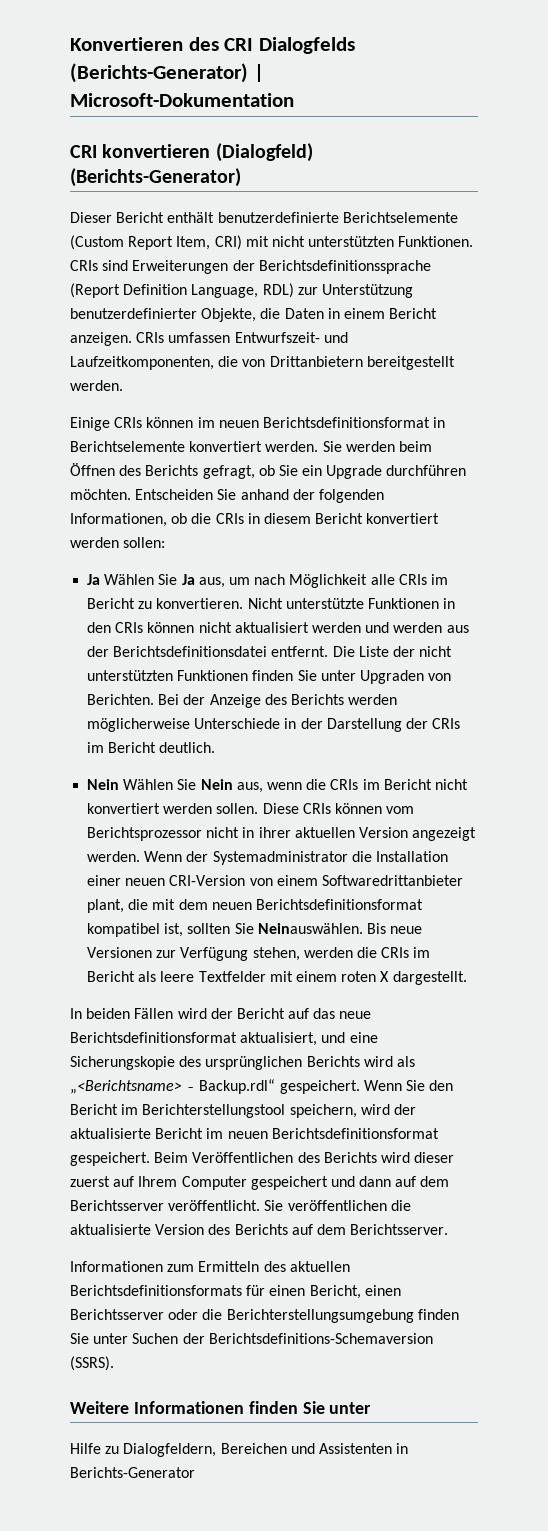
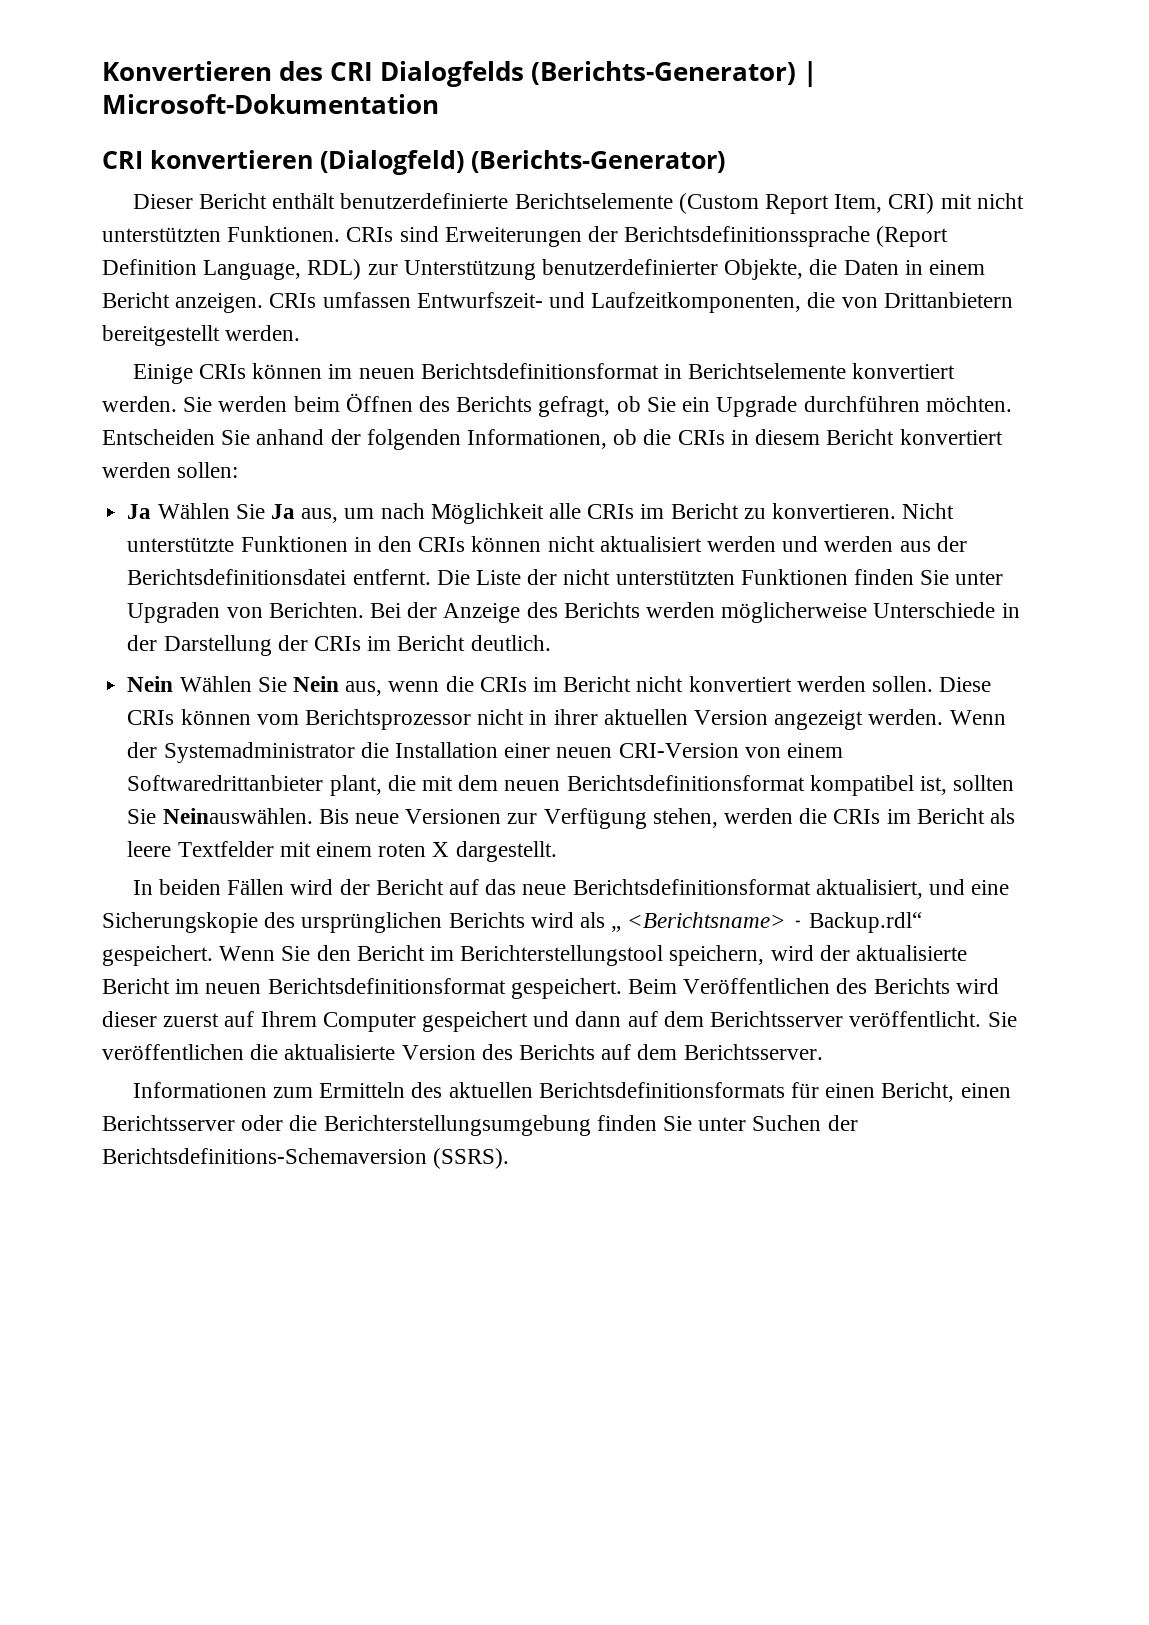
- In beiden Fällen wird der Bericht auf das neue Berichtsdefinitionsformat aktualisiert, und eine Sicherungskopie des ursprünglichen Berichts wird als „<Berichtsname> - Backup.rdl“ gespeichert.
+ In beiden Fällen wird der Bericht auf das neue Berichtsdefinitionsformat aktualisiert, und eine Sicherungskopie des ursprünglichen Berichts wird als „ <Berichtsname> - Backup.rdl“ gespeichert.
- Weitere Informationen finden Sie unter
- Hilfe zu Dialogfeldern, Bereichen und Assistenten in Berichts-Generator

